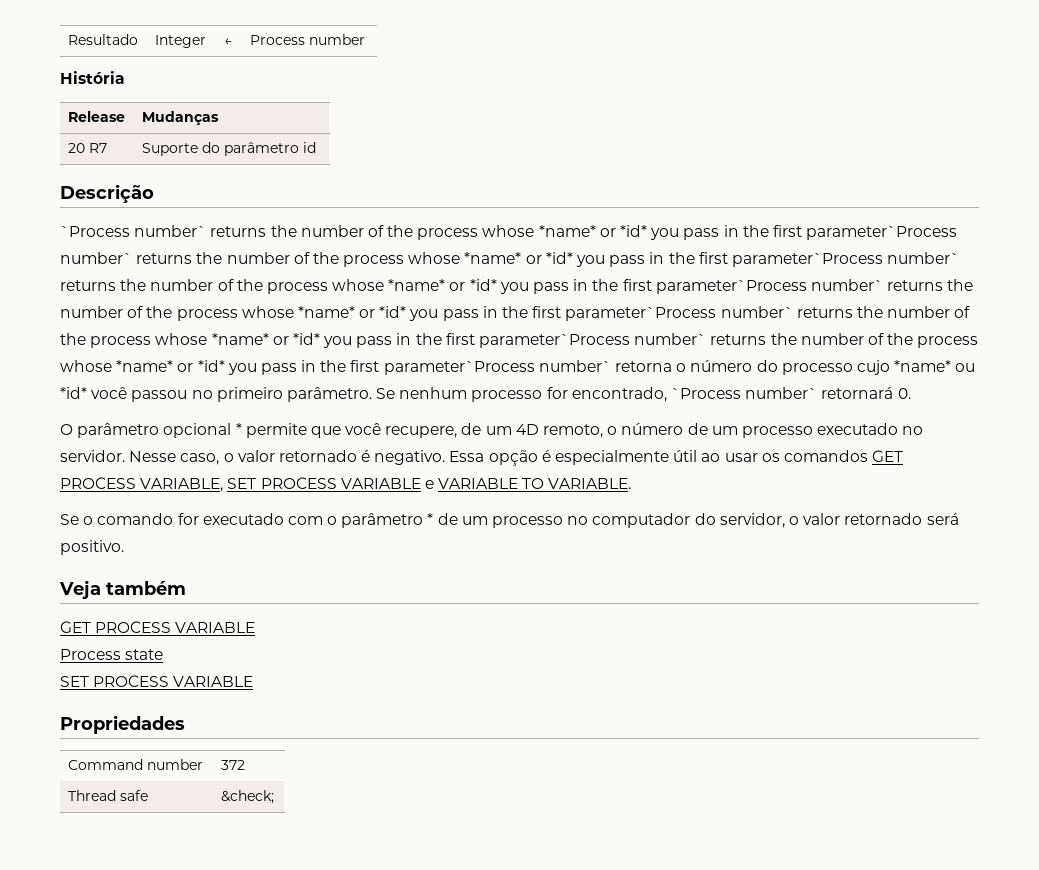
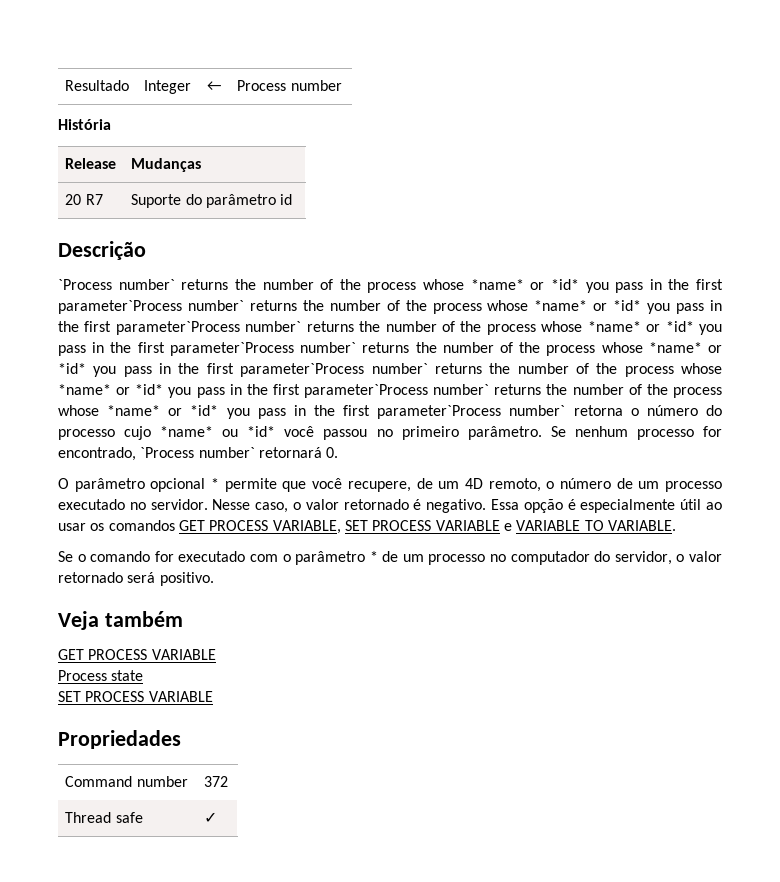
- Thread safe | &check;
+ Thread safe | ✓

